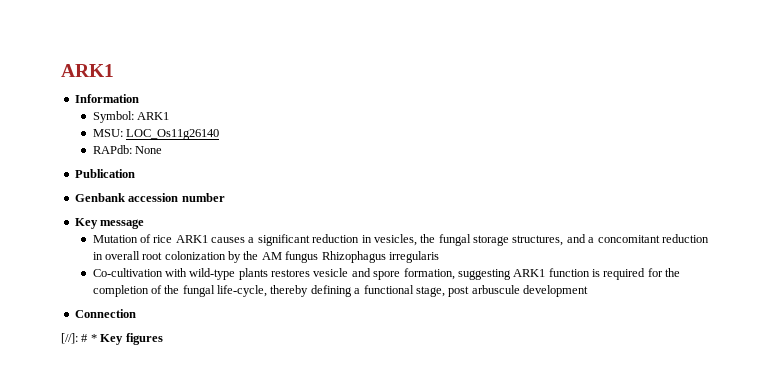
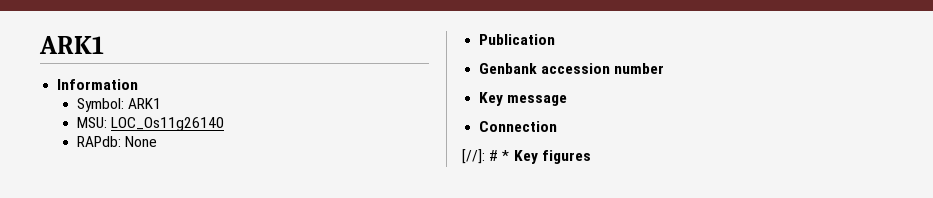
- Mutation of rice ARK1 causes a significant reduction in vesicles, the fungal storage structures, and a concomitant reduction in overall root colonization by the AM fungus Rhizophagus irregularis
- Co-cultivation with wild-type plants restores vesicle and spore formation, suggesting ARK1 function is required for the completion of the fungal life-cycle, thereby defining a functional stage, post arbuscule development

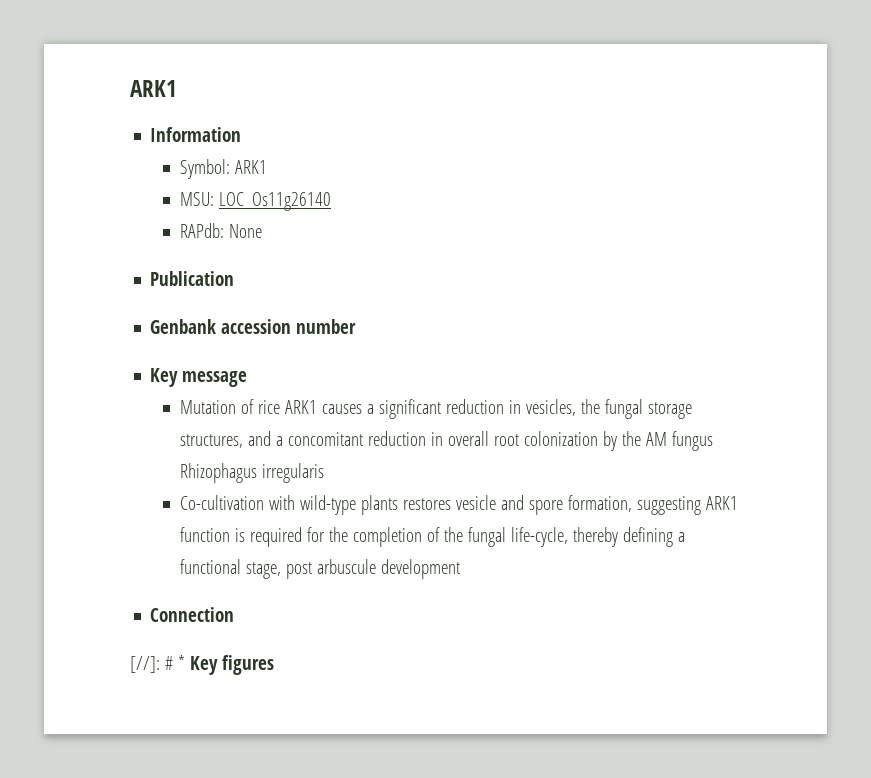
+ Mutation of rice ARK1 causes a significant reduction in vesicles, the fungal storage structures, and a concomitant reduction in overall root colonization by the AM fungus Rhizophagus irregularis
+ Co-cultivation with wild-type plants restores vesicle and spore formation, suggesting ARK1 function is required for the completion of the fungal life-cycle, thereby defining a functional stage, post arbuscule development

